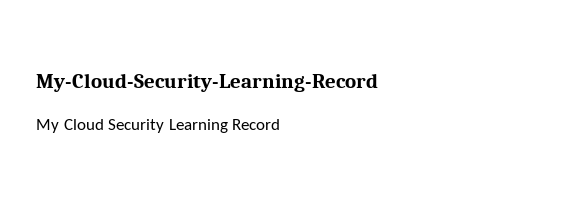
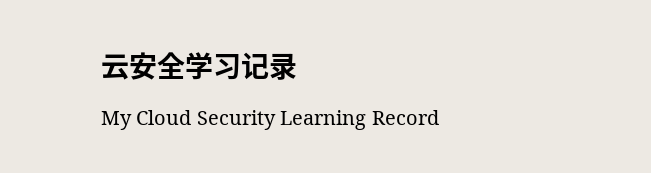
- My-Cloud-Security-Learning-Record
+ 云安全学习记录

